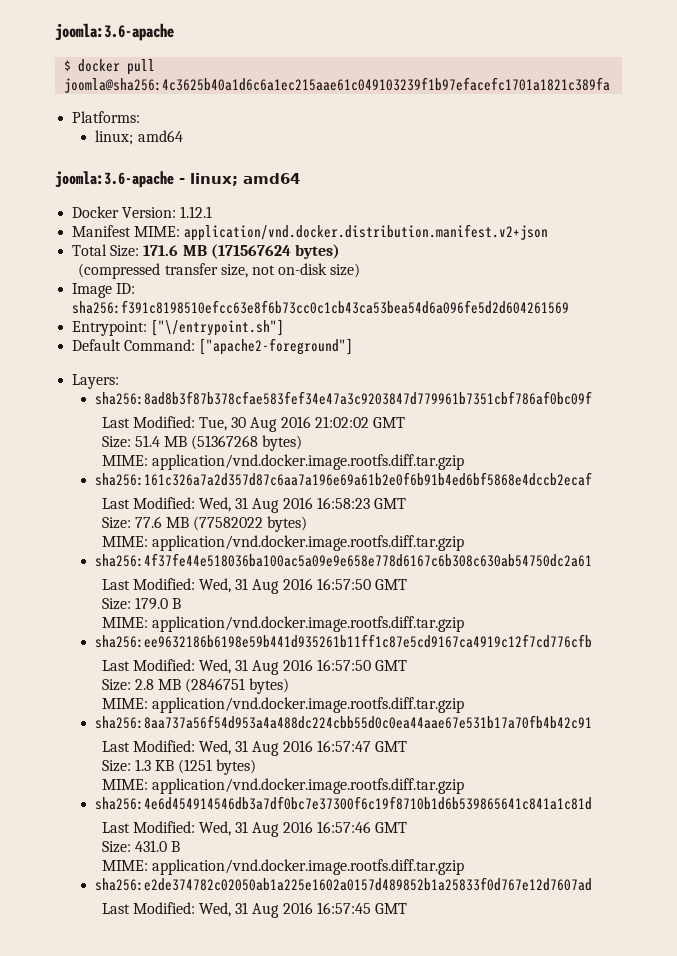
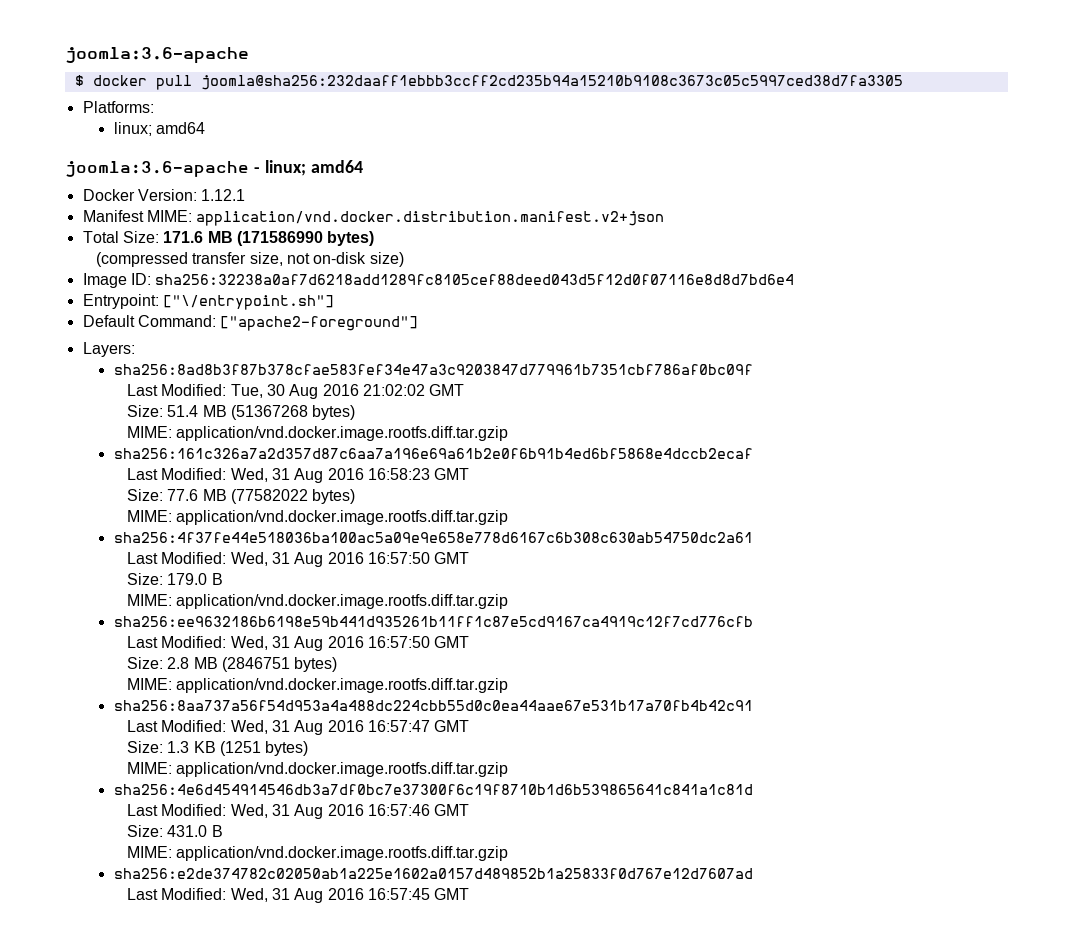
- $ docker pull joomla@sha256:4c3625b40a1d6c6a1ec215aae61c049103239f1b97efacefc1701a1821c389fa
+ $ docker pull joomla@sha256:232daaff1ebbb3ccff2cd235b94a15210b9108c3673c05c5997ced38d7fa3305
- Total Size: 171.6 MB (171567624 bytes)
+ Total Size: 171.6 MB (171586990 bytes)
- Image ID: sha256:f391c8198510efcc63e8f6b73cc0c1cb43ca53bea54d6a096fe5d2d604261569
+ Image ID: sha256:32238a0af7d6218add1289fc8105cef88deed043d5f12d0f07116e8d8d7bd6e4

